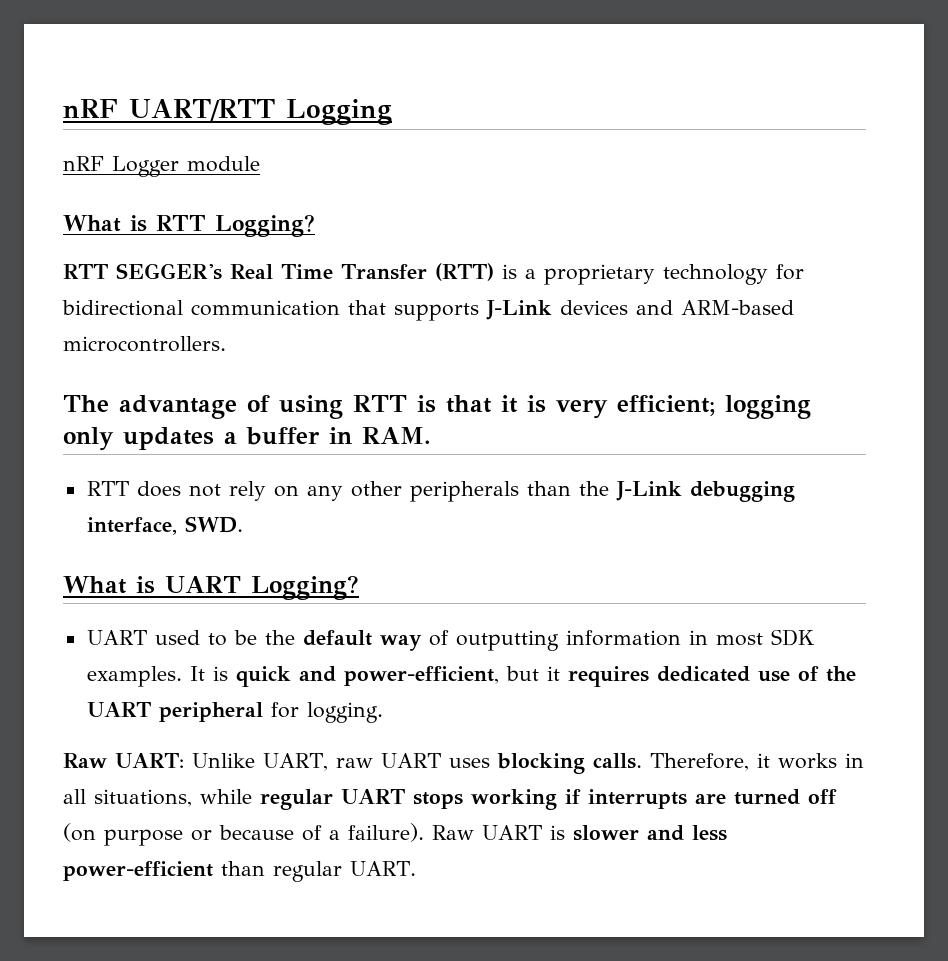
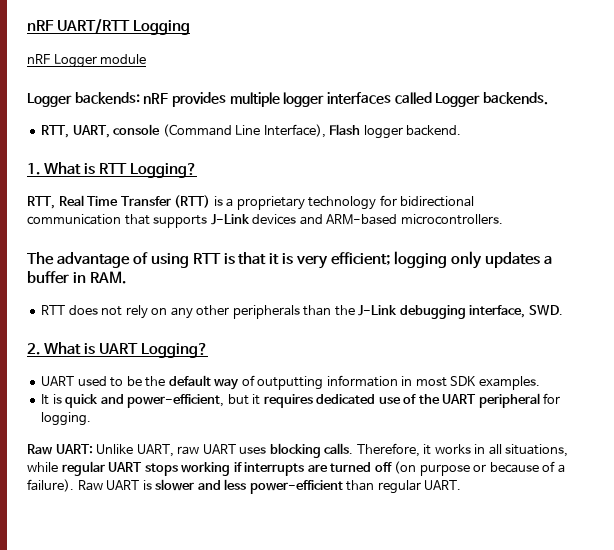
- What is RTT Logging?
+ Logger backends: nRF provides multiple logger interfaces called Logger backends.
+ RTT, UART, console (Command Line Interface), Flash logger backend.
+ 1. What is RTT Logging?
- RTT SEGGER's Real Time Transfer (RTT) is a proprietary technology for bidirectional communication that supports J-Link devices and ARM-based microcontrollers.
+ RTT, Real Time Transfer (RTT) is a proprietary technology for bidirectional communication that supports J-Link devices and ARM-based microcontrollers.
- What is UART Logging?
+ 2. What is UART Logging?
- UART used to be the default way of outputting information in most SDK examples. It is quick and power-efficient, but it requires dedicated use of the UART peripheral for logging.
+ UART used to be the default way of outputting information in most SDK examples.
+ It is quick and power-efficient, but it requires dedicated use of the UART peripheral for logging.

